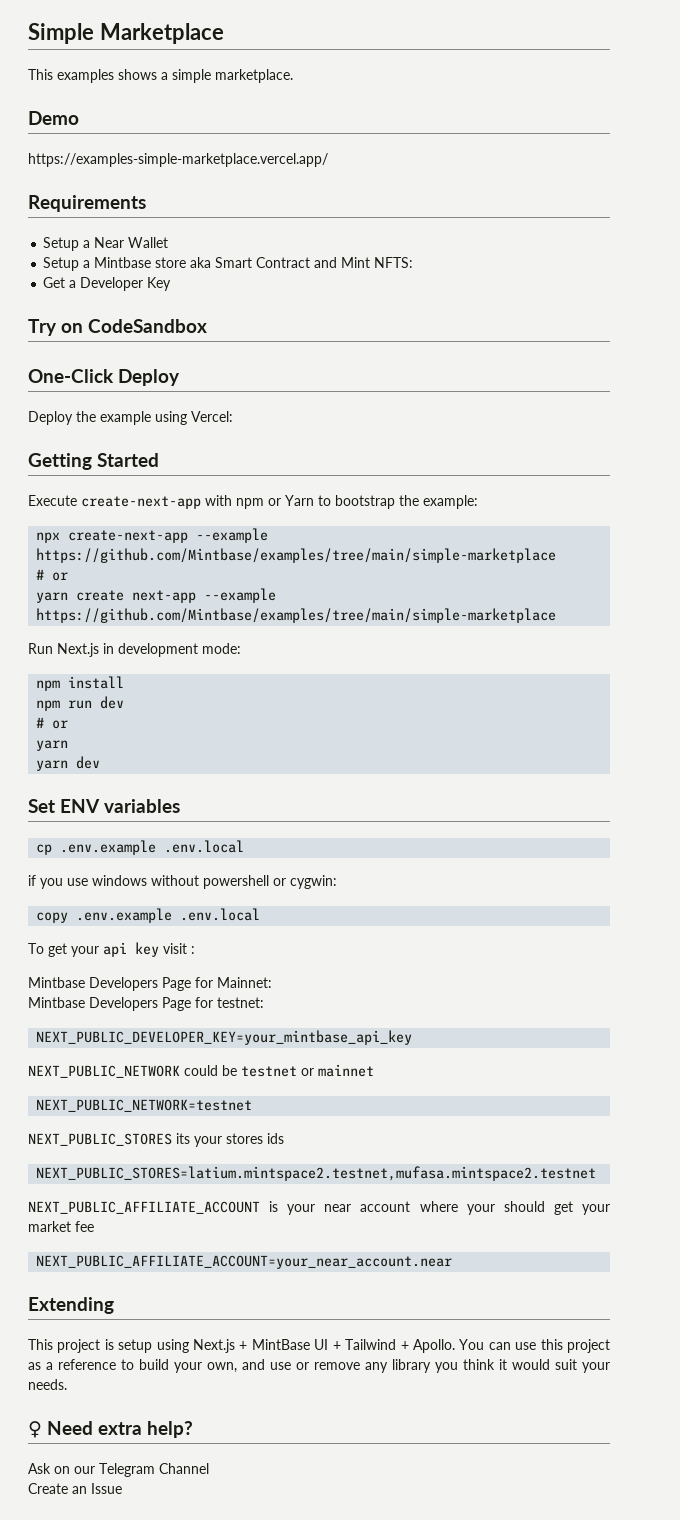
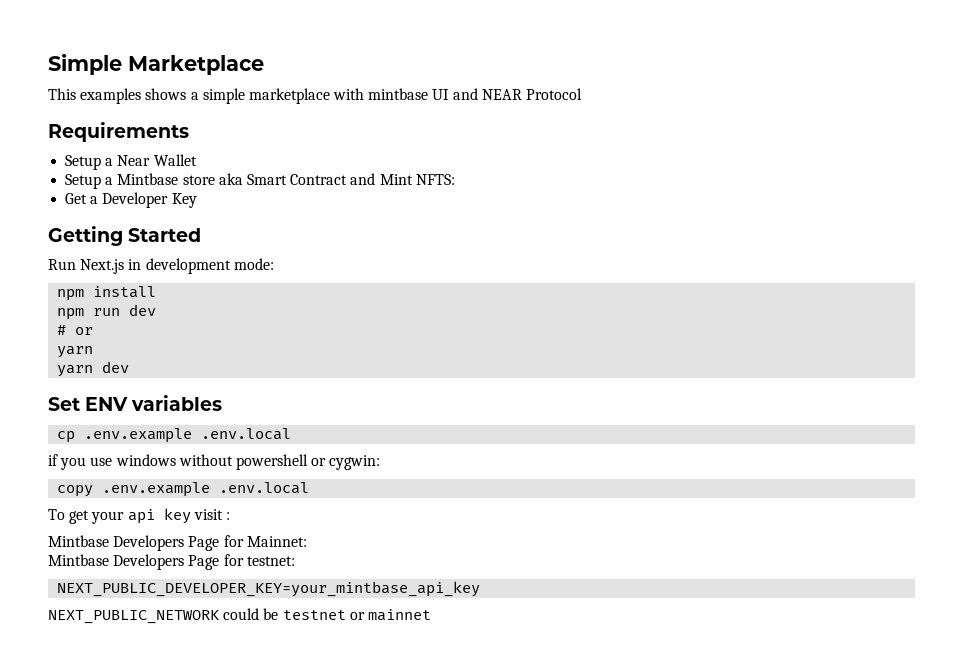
- This examples shows a simple marketplace.
- Demo
- https://examples-simple-marketplace.vercel.app/
+ This examples shows a simple marketplace with mintbase UI and NEAR Protocol
- Try on CodeSandbox
- One-Click Deploy
- Deploy the example using Vercel:
  Getting Started
- Execute create-next-app with npm or Yarn to bootstrap the example:
- npx create-next-app --example https://github.com/Mintbase/examples/tree/main/simple-marketplace
- # or
- yarn create next-app --example https://github.com/Mintbase/examples/tree/main/simple-marketplace
- NEXT_PUBLIC_NETWORK=testnet
- NEXT_PUBLIC_STORES its your stores ids
- NEXT_PUBLIC_STORES=latium.mintspace2.testnet,mufasa.mintspace2.testnet
- NEXT_PUBLIC_AFFILIATE_ACCOUNT is your near account where your should get your market fee
- NEXT_PUBLIC_AFFILIATE_ACCOUNT=your_near_account.near
- Extending
- This project is setup using Next.js + MintBase UI + Tailwind + Apollo. You can use this project as a reference to build your own, and use or remove any library you think it would suit your needs.
- ♀ Need extra help?
- Ask on our Telegram Channel
- Create an Issue

